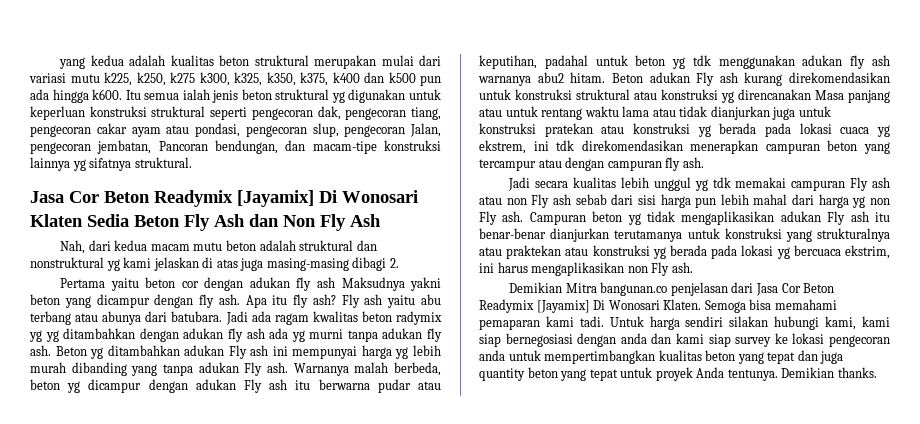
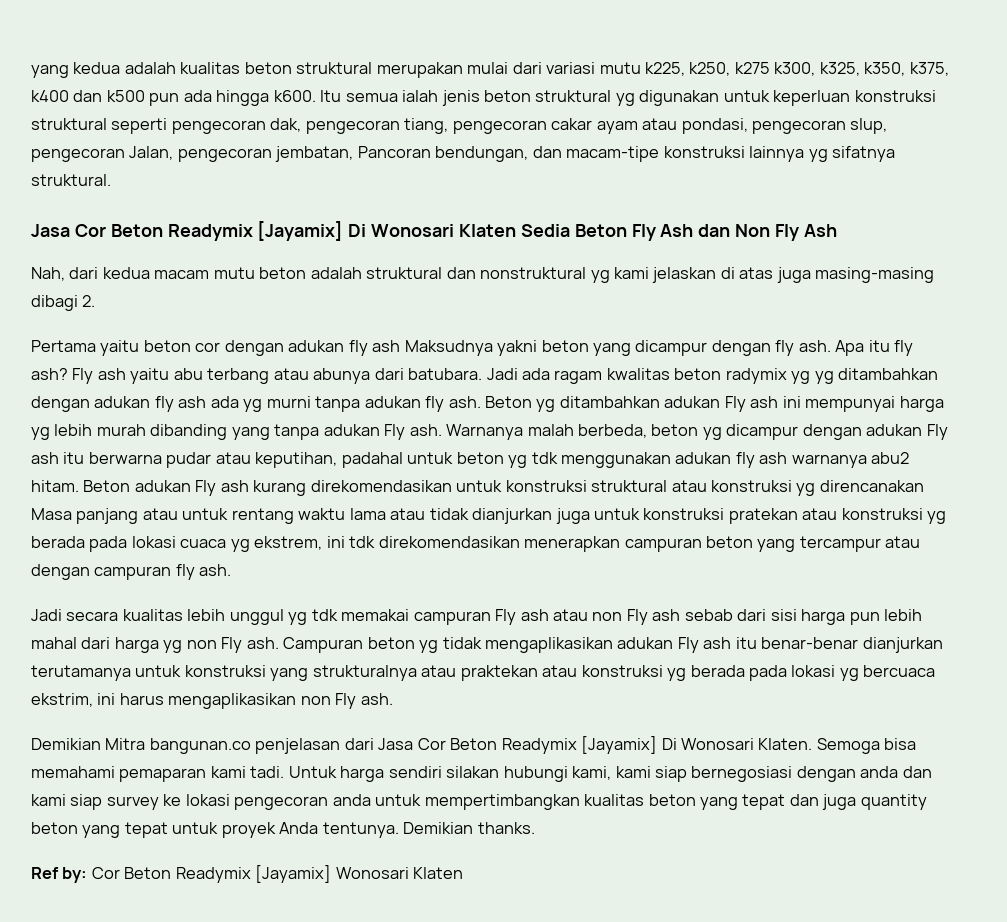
+ Ref by: Cor Beton Readymix [Jayamix] Wonosari Klaten

